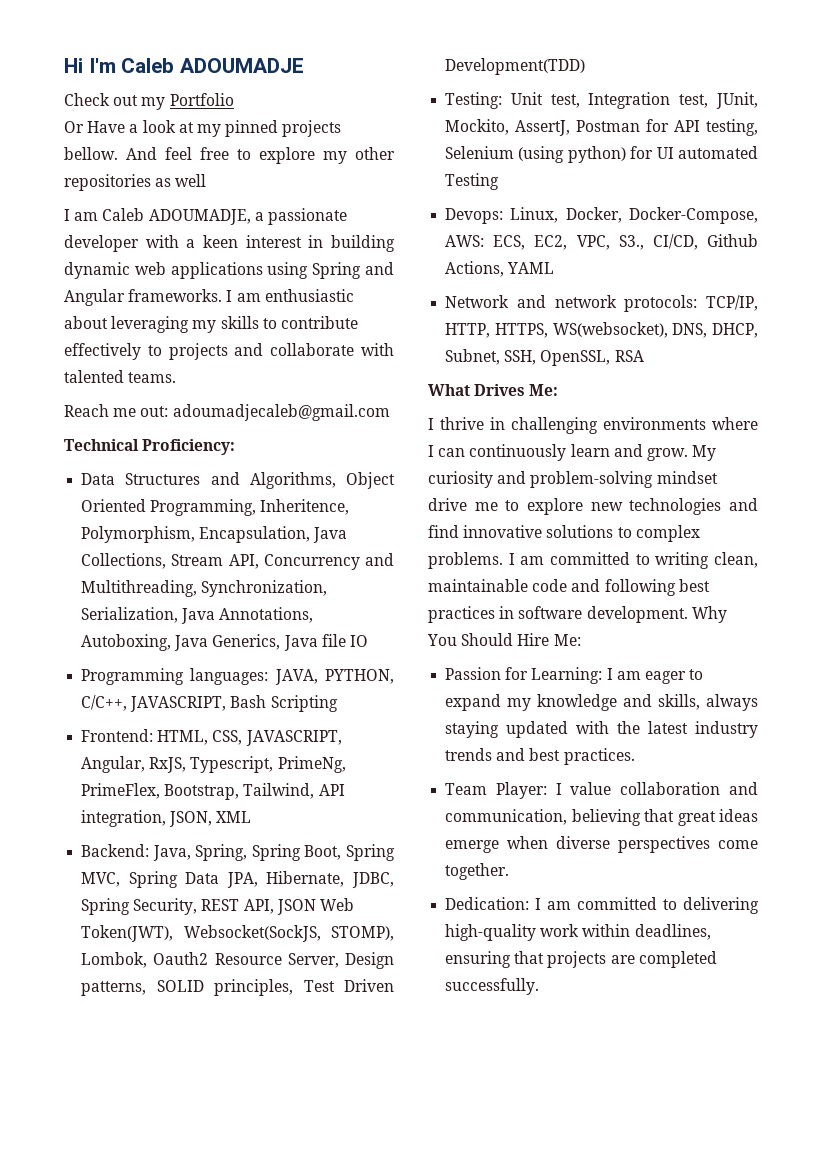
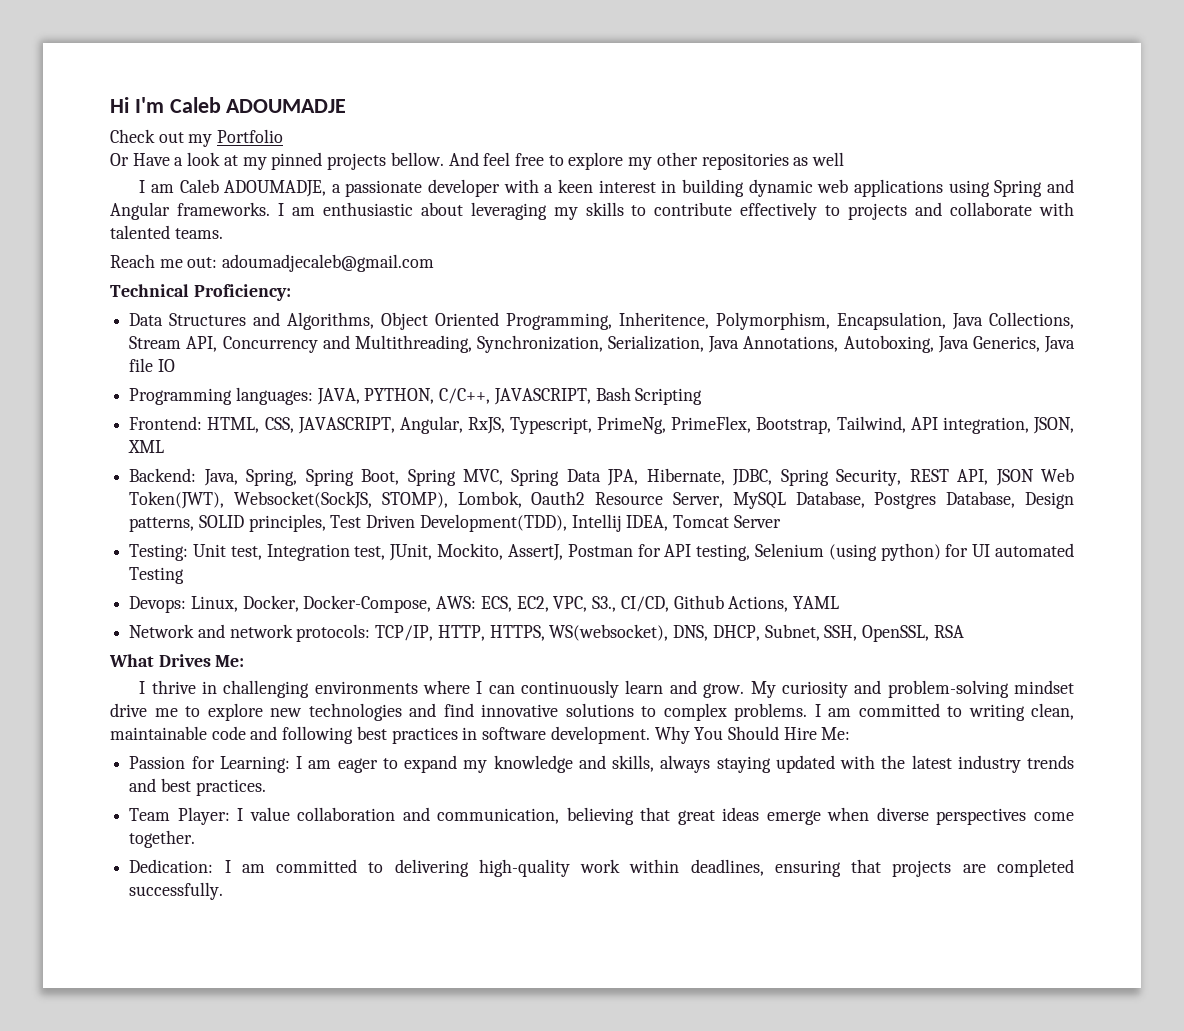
- Backend: Java, Spring, Spring Boot, Spring MVC, Spring Data JPA, Hibernate, JDBC, Spring Security, REST API, JSON Web Token(JWT), Websocket(SockJS, STOMP), Lombok, Oauth2 Resource Server, Design patterns, SOLID principles, Test Driven Development(TDD)
+ Backend: Java, Spring, Spring Boot, Spring MVC, Spring Data JPA, Hibernate, JDBC, Spring Security, REST API, JSON Web Token(JWT), Websocket(SockJS, STOMP), Lombok, Oauth2 Resource Server, MySQL Database, Postgres Database, Design patterns, SOLID principles, Test Driven Development(TDD), Intellij IDEA, Tomcat Server

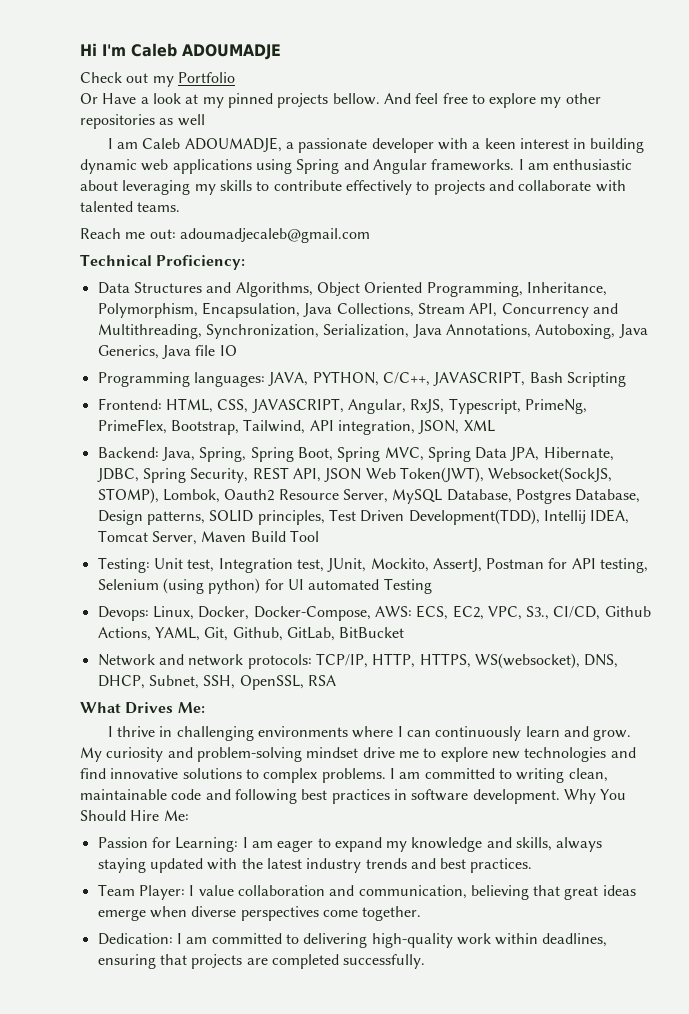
- Data Structures and Algorithms, Object Oriented Programming, Inheritence, Polymorphism, Encapsulation, Java Collections, Stream API, Concurrency and Multithreading, Synchronization, Serialization, Java Annotations, Autoboxing, Java Generics, Java file IO
+ Data Structures and Algorithms, Object Oriented Programming, Inheritance, Polymorphism, Encapsulation, Java Collections, Stream API, Concurrency and Multithreading, Synchronization, Serialization, Java Annotations, Autoboxing, Java Generics, Java file IO
- Backend: Java, Spring, Spring Boot, Spring MVC, Spring Data JPA, Hibernate, JDBC, Spring Security, REST API, JSON Web Token(JWT), Websocket(SockJS, STOMP), Lombok, Oauth2 Resource Server, MySQL Database, Postgres Database, Design patterns, SOLID principles, Test Driven Development(TDD), Intellij IDEA, Tomcat Server
+ Backend: Java, Spring, Spring Boot, Spring MVC, Spring Data JPA, Hibernate, JDBC, Spring Security, REST API, JSON Web Token(JWT), Websocket(SockJS, STOMP), Lombok, Oauth2 Resource Server, MySQL Database, Postgres Database, Design patterns, SOLID principles, Test Driven Development(TDD), Intellij IDEA, Tomcat Server, Maven Build Tool
- Devops: Linux, Docker, Docker-Compose, AWS: ECS, EC2, VPC, S3., CI/CD, Github Actions, YAML
+ Devops: Linux, Docker, Docker-Compose, AWS: ECS, EC2, VPC, S3., CI/CD, Github Actions, YAML, Git, Github, GitLab, BitBucket

